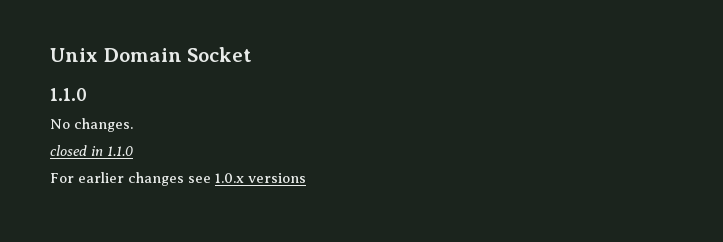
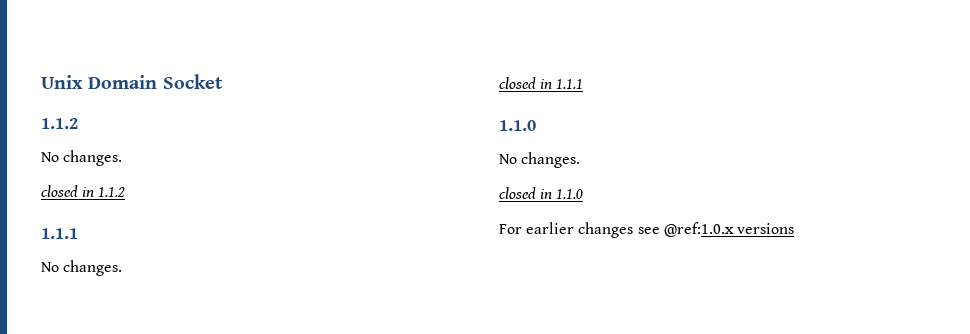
  Unix Domain Socket
+ 1.1.2
+ No changes.
+ closed in 1.1.2
+ 1.1.1
+ No changes.
+ closed in 1.1.1
- For earlier changes see 1.0.x versions
+ For earlier changes see @ref:1.0.x versions

